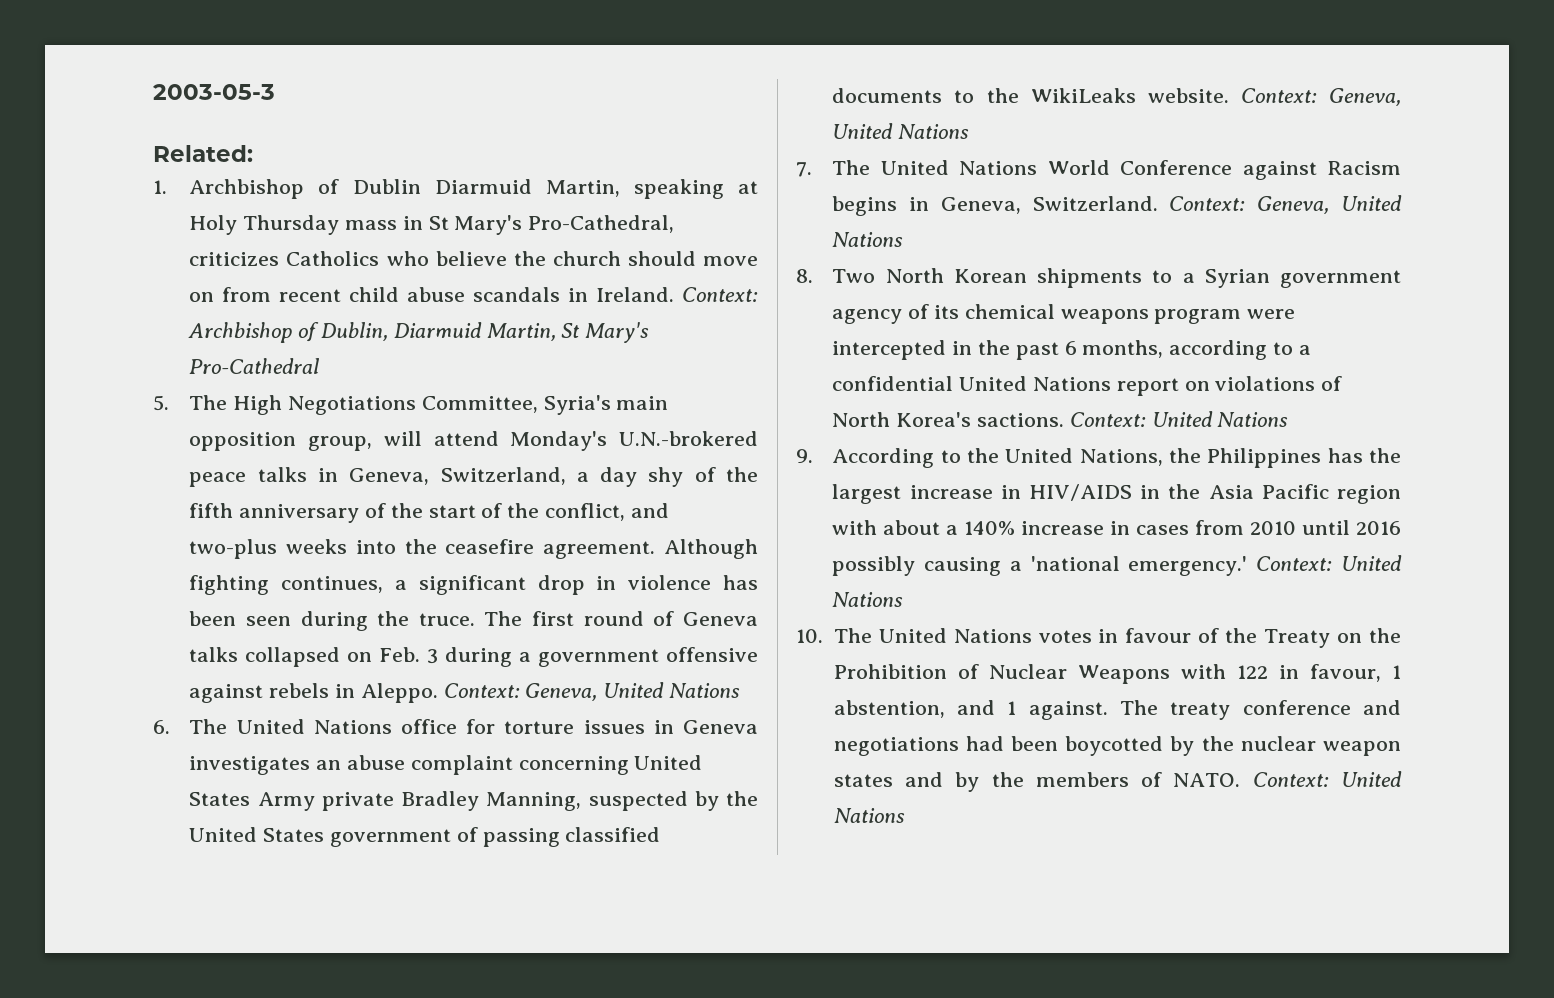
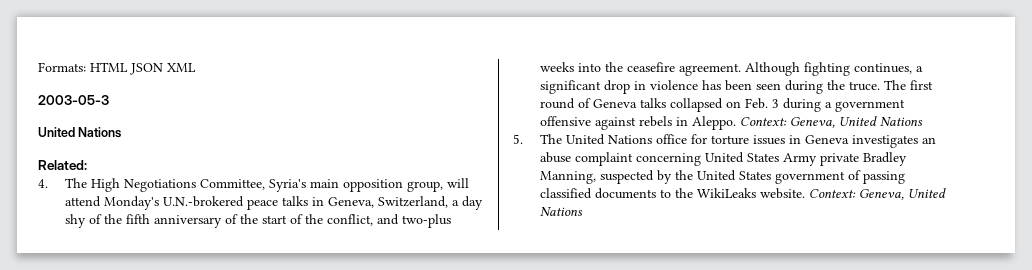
+ Formats: HTML JSON XML
  2003-05-3
+ United Nations
- 1. Archbishop of Dublin Diarmuid Martin, speaking at Holy Thursday mass in St Mary's Pro-Cathedral, criticizes Catholics who believe the church should move on from recent child abuse scandals in Ireland. Context: Archbishop of Dublin, Diarmuid Martin, St Mary's Pro-Cathedral
- 5. The High Negotiations Committee, Syria's main opposition group, will attend Monday's U.N.-brokered peace talks in Geneva, Switzerland, a day shy of the fifth anniversary of the start of the conflict, and two-plus weeks into the ceasefire agreement.
+ 4. The High Negotiations Committee, Syria's main opposition group, will attend Monday's U.N.-brokered peace talks in Geneva, Switzerland, a day shy of the fifth anniversary of the start of the conflict, and two-plus weeks into the ceasefire agreement.
- 6. The United Nations office for torture issues in Geneva investigates an abuse complaint concerning United States Army private Bradley Manning, suspected by the United States government of passing classified documents to the WikiLeaks website.
+ 5. The United Nations office for torture issues in Geneva investigates an abuse complaint concerning United States Army private Bradley Manning, suspected by the United States government of passing classified documents to the WikiLeaks website.
- 7. The United Nations World Conference against Racism begins in Geneva, Switzerland. Context: Geneva, United Nations
- 8. Two North Korean shipments to a Syrian government agency of its chemical weapons program were intercepted in the past 6 months, according to a confidential United Nations report on violations of North Korea's sactions. Context: United Nations
- 9. According to the United Nations, the Philippines has the largest increase in HIV/AIDS in the Asia Pacific region with about a 140% increase in cases from 2010 until 2016 possibly causing a 'national emergency.' Context: United Nations
- 10. The United Nations votes in favour of the Treaty on the Prohibition of Nuclear Weapons with 122 in favour, 1 abstention, and 1 against. The treaty conference and negotiations had been boycotted by the nuclear weapon states and by the members of NATO. Context: United Nations

